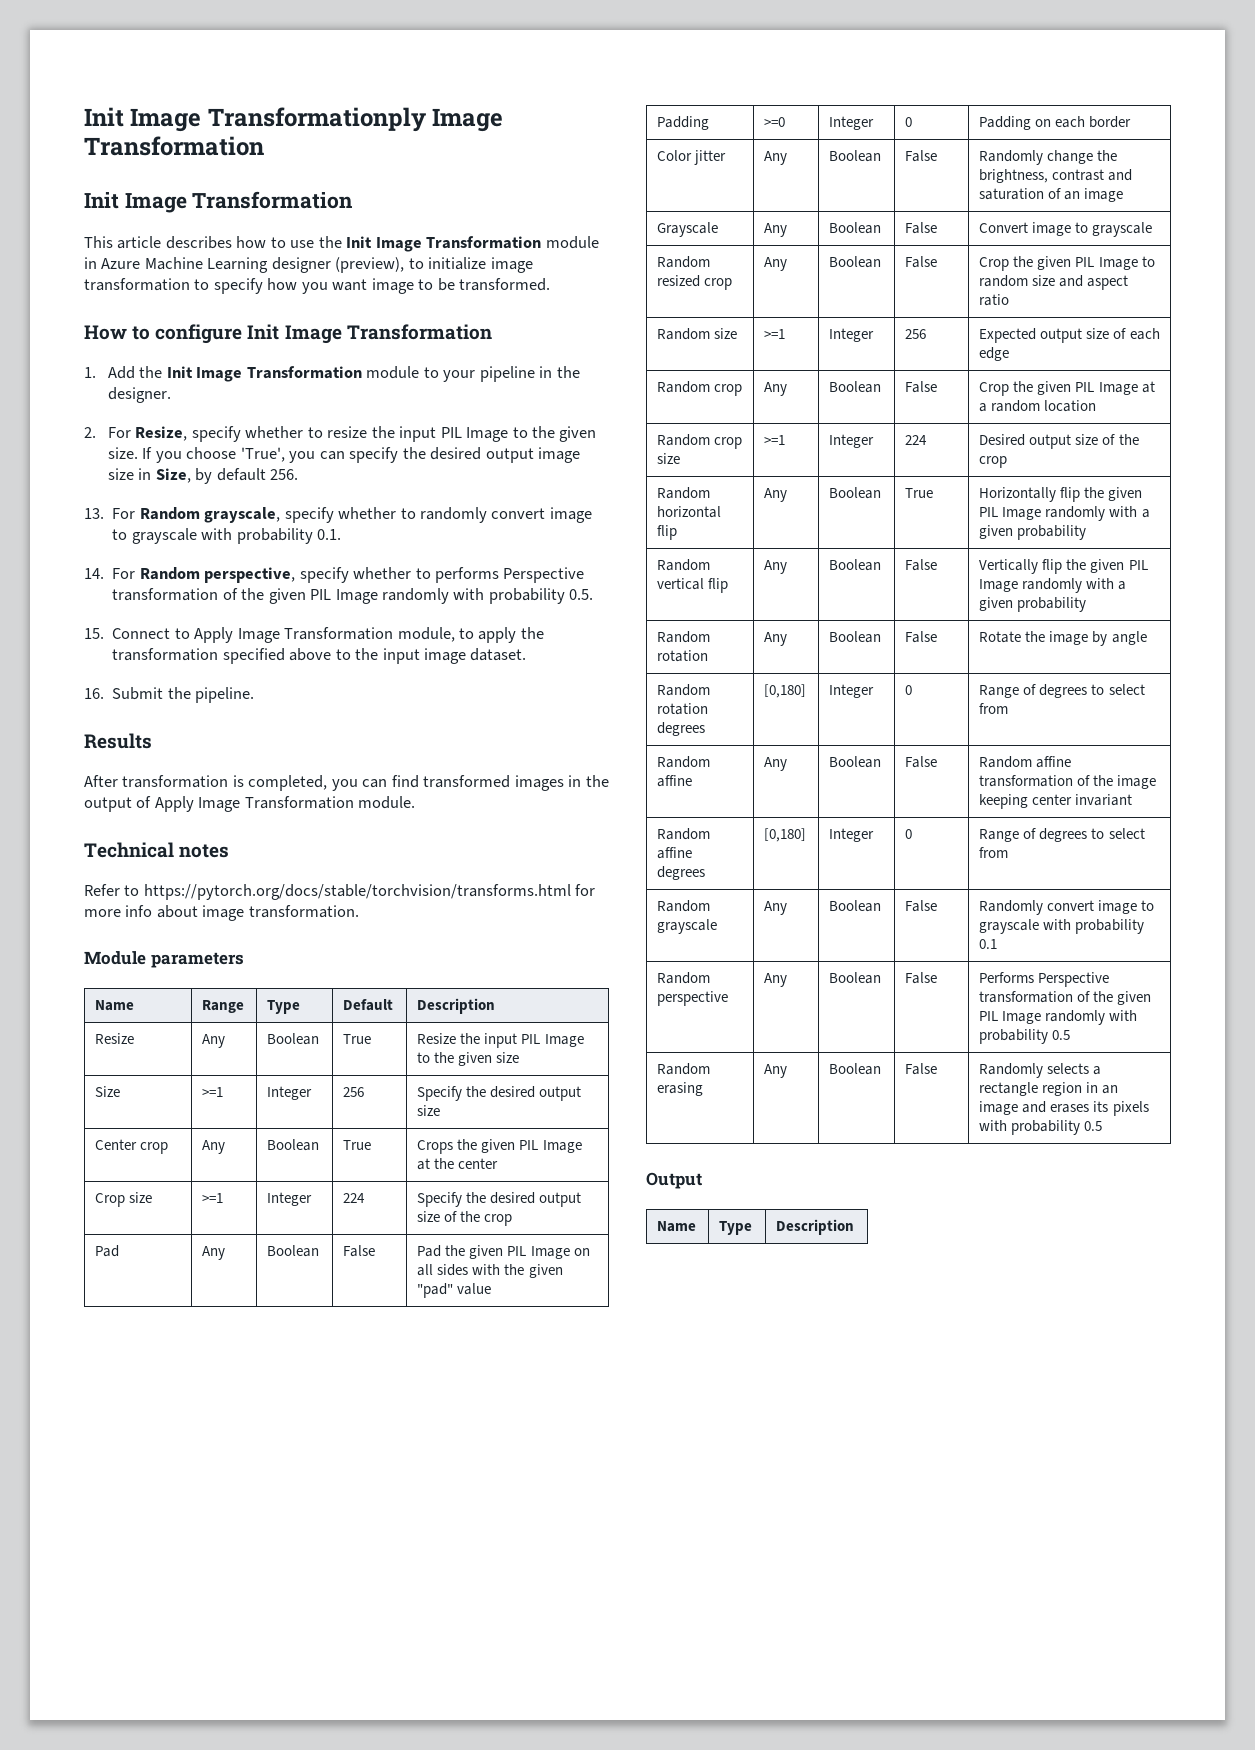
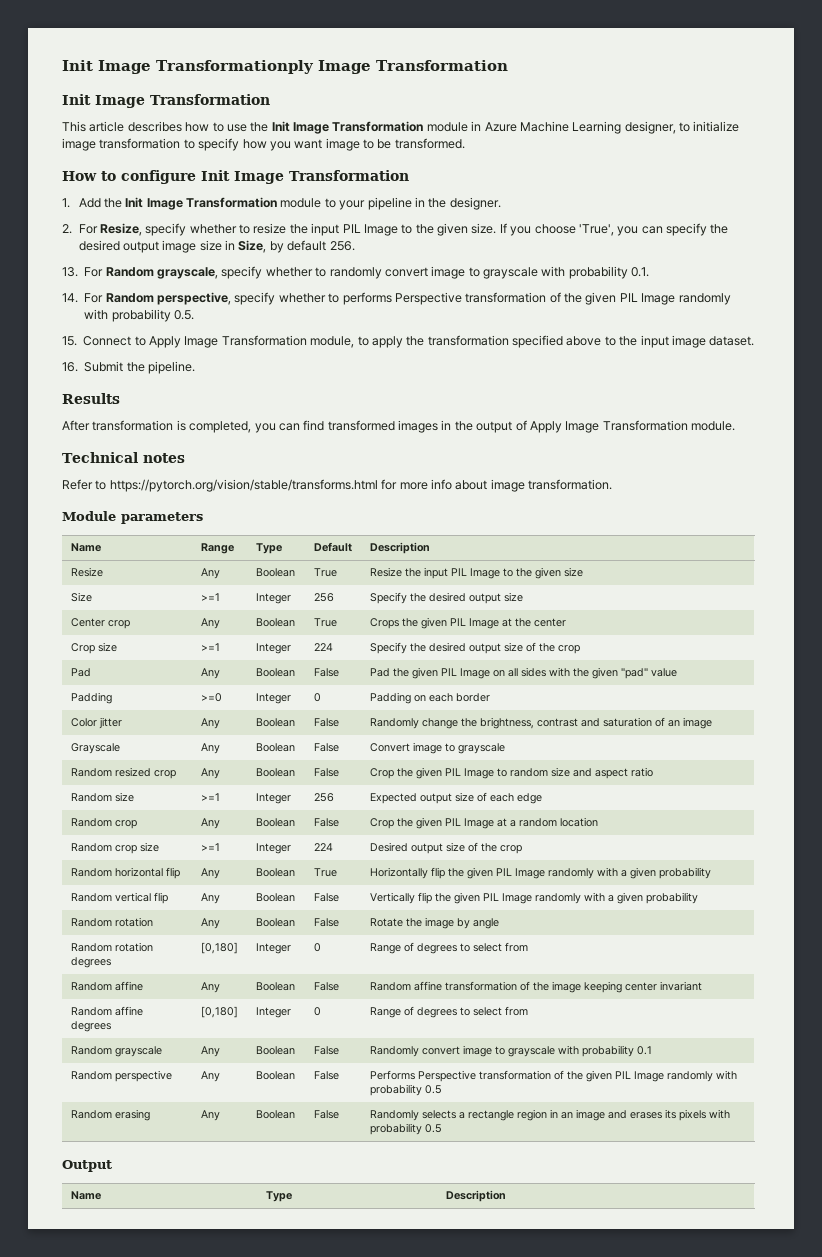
- This article describes how to use the Init Image Transformation module in Azure Machine Learning designer (preview), to initialize image transformation to specify how you want image to be transformed.
+ This article describes how to use the Init Image Transformation module in Azure Machine Learning designer, to initialize image transformation to specify how you want image to be transformed.
- Refer to https://pytorch.org/docs/stable/torchvision/transforms.html for more info about image transformation.
+ Refer to https://pytorch.org/vision/stable/transforms.html for more info about image transformation.

